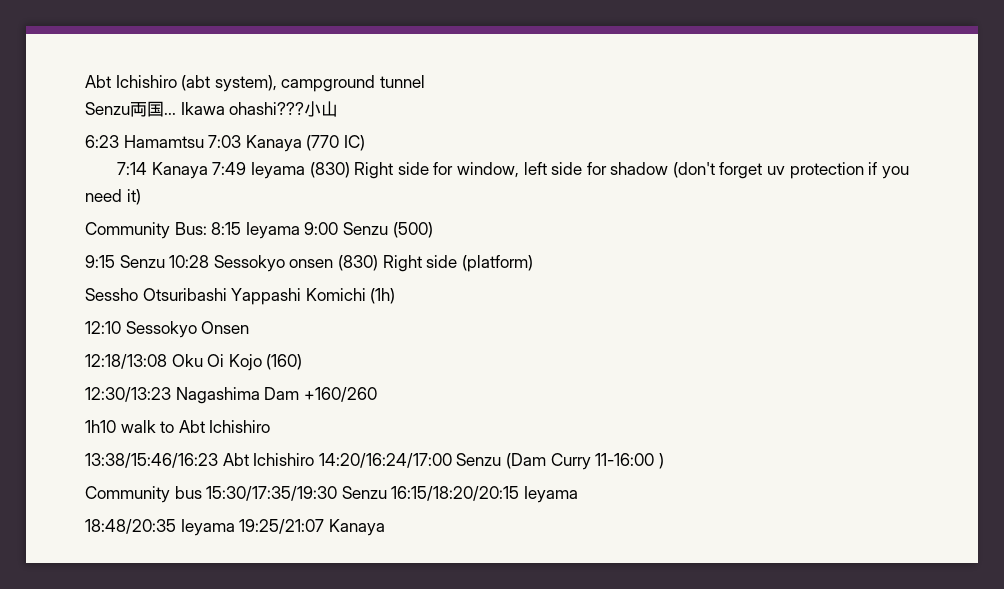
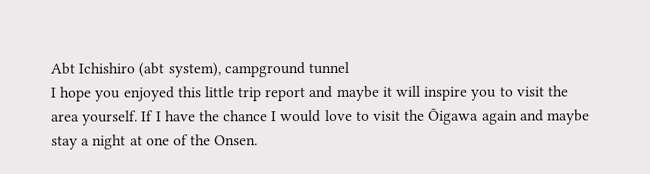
- Senzu両国... Ikawa ohashi???小山
- 6:23 Hamamtsu 7:03 Kanaya (770 IC)
- 7:14 Kanaya 7:49 Ieyama (830) Right side for window, left side for shadow (don't forget uv protection if you need it)
- Community Bus: 8:15 Ieyama 9:00 Senzu (500)
- 9:15 Senzu 10:28 Sessokyo onsen (830) Right side (platform)
- Sessho Otsuribashi Yappashi Komichi (1h)
- 12:10 Sessokyo Onsen
- 12:18/13:08 Oku Oi Kojo (160)
- 12:30/13:23 Nagashima Dam +160/260
- 1h10 walk to Abt Ichishiro
- 13:38/15:46/16:23 Abt Ichishiro 14:20/16:24/17:00 Senzu (Dam Curry 11-16:00 )
- Community bus 15:30/17:35/19:30 Senzu 16:15/18:20/20:15 Ieyama
- 18:48/20:35 Ieyama 19:25/21:07 Kanaya
+ I hope you enjoyed this little trip report and maybe it will inspire you to visit the area yourself. If I have the chance I would love to visit the Ōigawa again and maybe stay a night at one of the Onsen.

